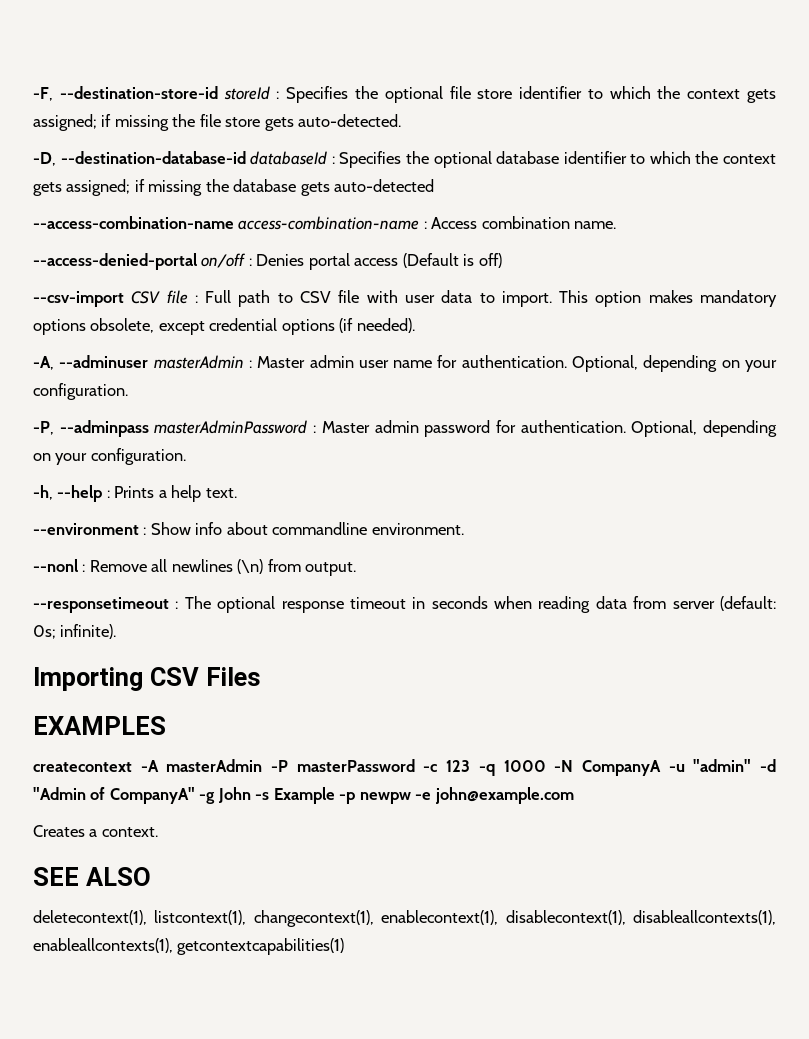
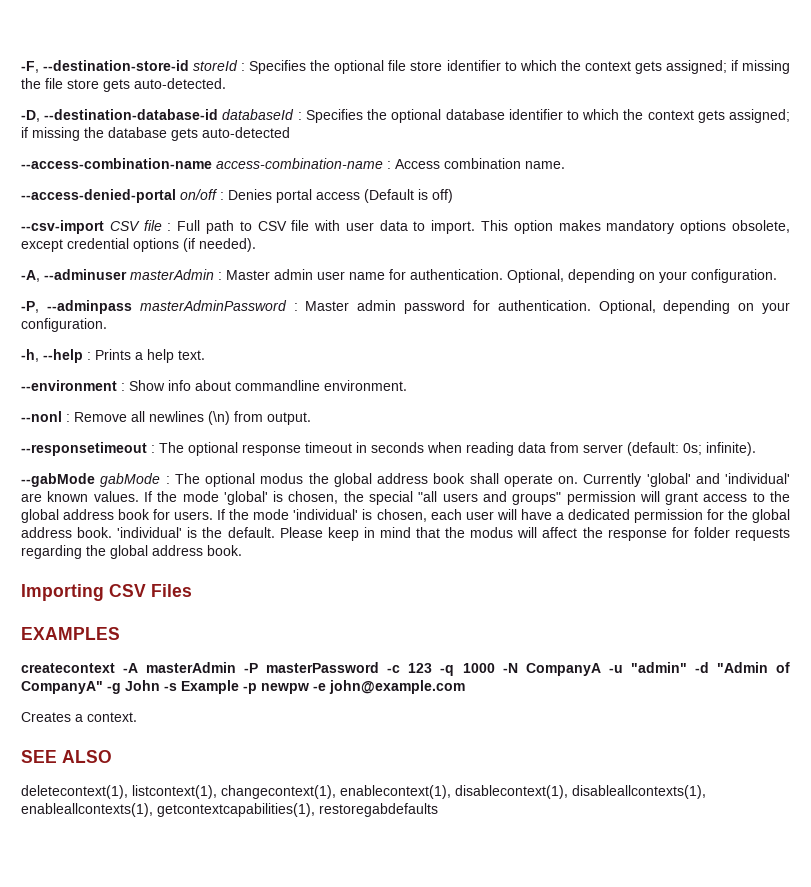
+ --gabMode gabMode : The optional modus the global address book shall operate on. Currently 'global' and 'individual' are known values. If the mode 'global' is chosen, the special "all users and groups" permission will grant access to the global address book for users. If the mode 'individual' is chosen, each user will have a dedicated permission for the global address book. 'individual' is the default. Please keep in mind that the modus will affect the response for folder requests regarding the global address book.
- deletecontext(1), listcontext(1), changecontext(1), enablecontext(1), disablecontext(1), disableallcontexts(1), enableallcontexts(1), getcontextcapabilities(1)
+ deletecontext(1), listcontext(1), changecontext(1), enablecontext(1), disablecontext(1), disableallcontexts(1), enableallcontexts(1), getcontextcapabilities(1), restoregabdefaults

